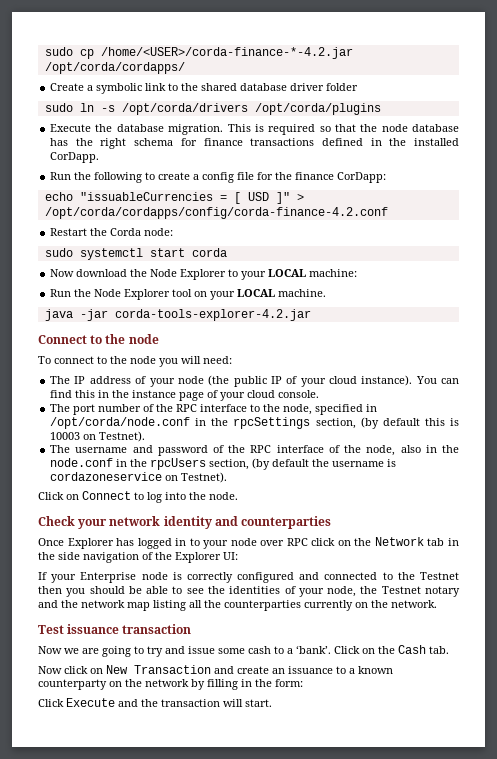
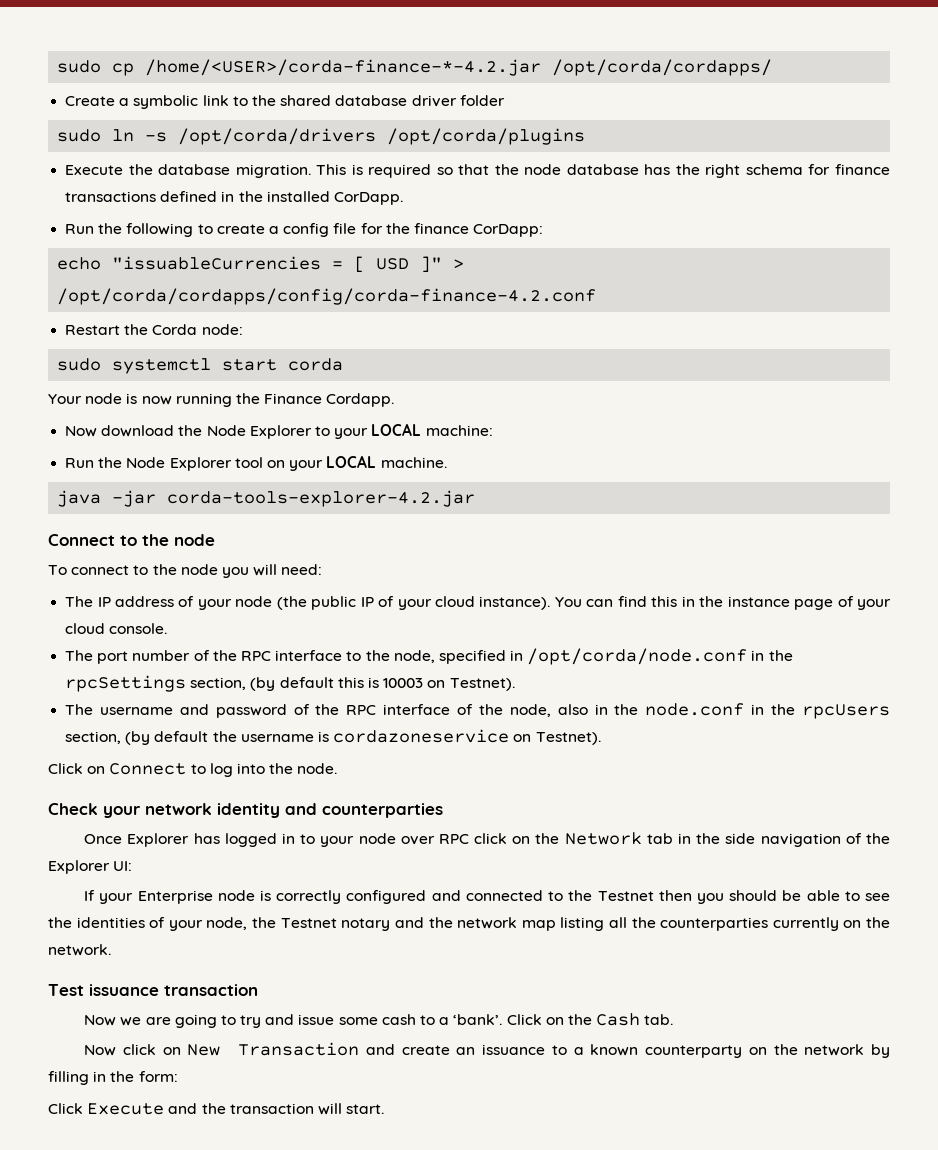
+ Your node is now running the Finance Cordapp.

